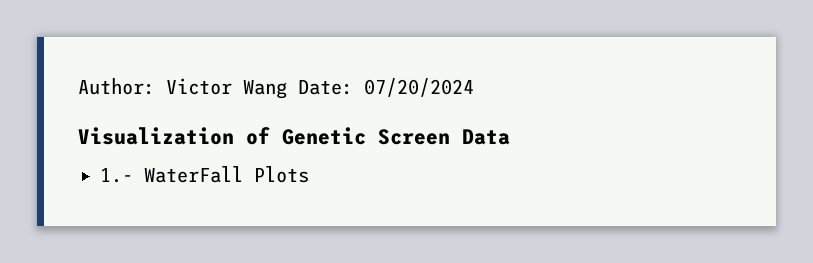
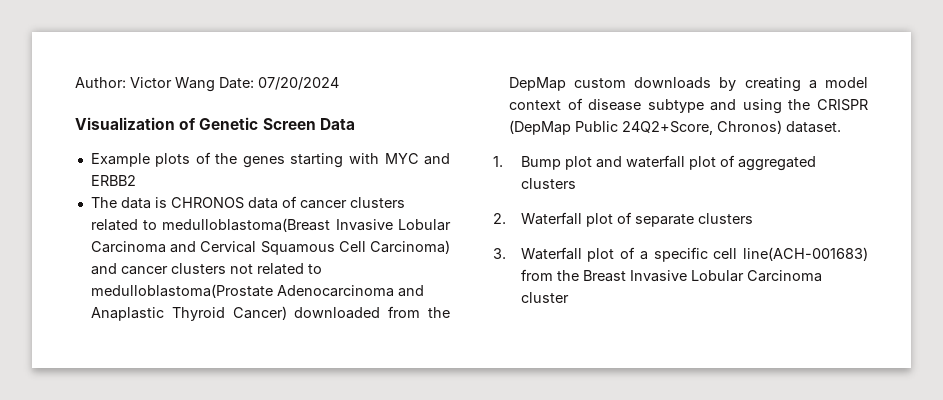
- 1.- WaterFall Plots
+ Example plots of the genes starting with MYC and ERBB2
+ The data is CHRONOS data of cancer clusters related to medulloblastoma(Breast Invasive Lobular Carcinoma and Cervical Squamous Cell Carcinoma) and cancer clusters not related to medulloblastoma(Prostate Adenocarcinoma and Anaplastic Thyroid Cancer) downloaded from the DepMap custom downloads by creating a model context of disease subtype and using the CRISPR (DepMap Public 24Q2+Score, Chronos) dataset.
+ 1. Bump plot and waterfall plot of aggregated clusters
+ 2. Waterfall plot of separate clusters
+ 3. Waterfall plot of a specific cell line(ACH-001683) from the Breast Invasive Lobular Carcinoma cluster

